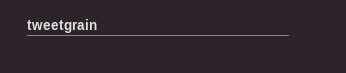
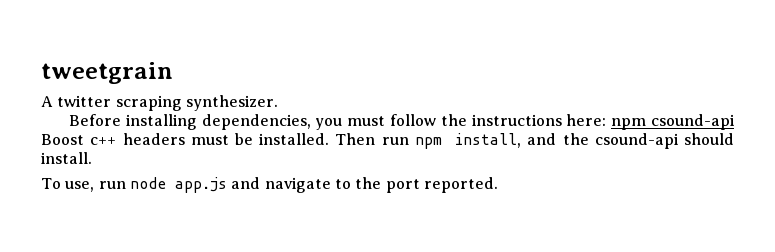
+ A twitter scraping synthesizer.
+ Before installing dependencies, you must follow the instructions here: npm csound-api Boost c++ headers must be installed. Then run npm install, and the csound-api should install.
+ To use, run node app.js and navigate to the port reported.

